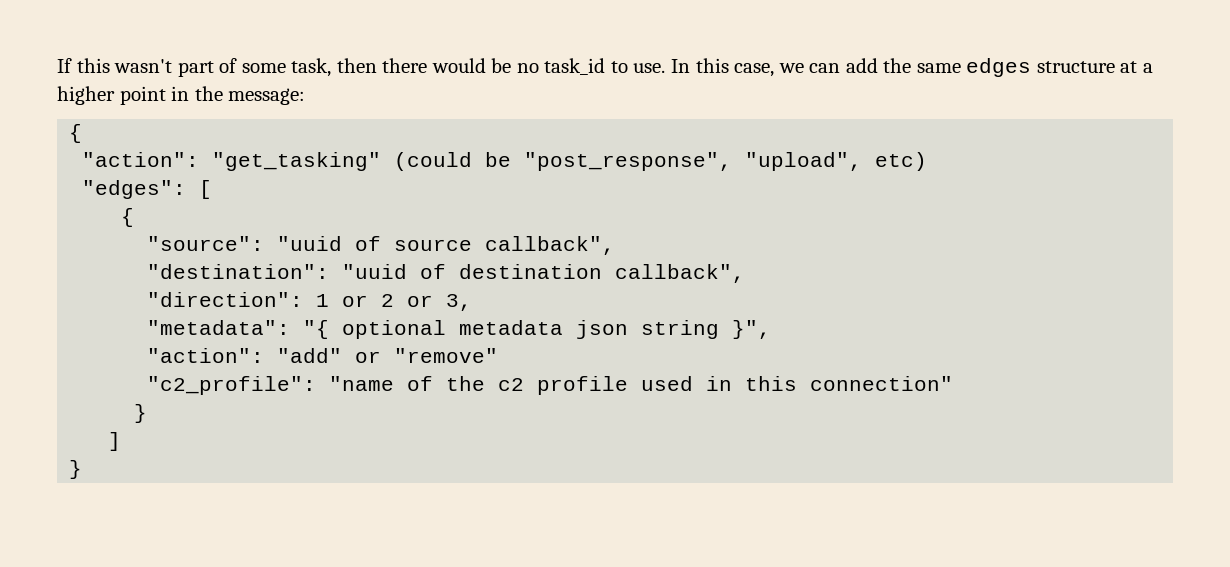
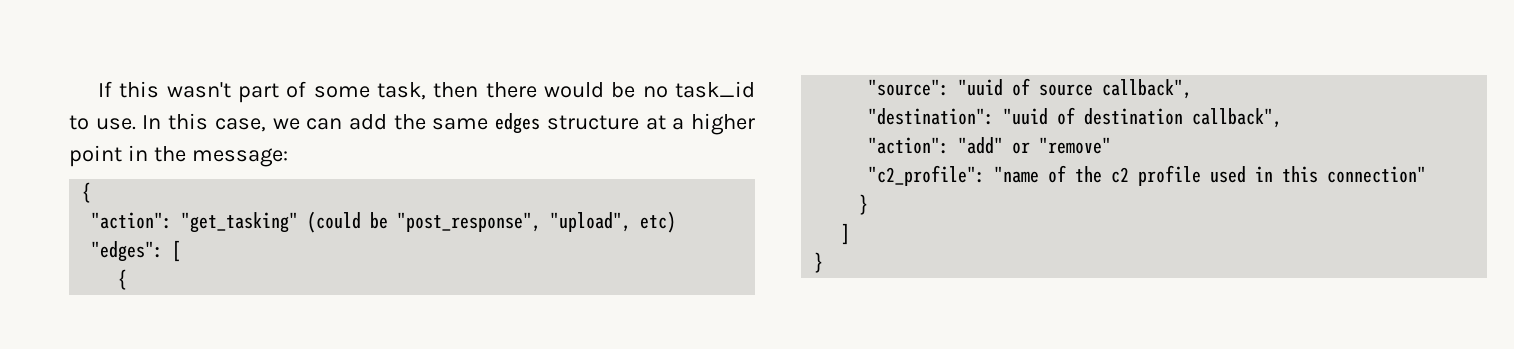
- "direction": 1 or 2 or 3,
- "metadata": "{ optional metadata json string }",

